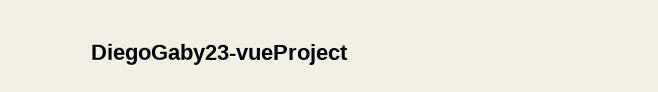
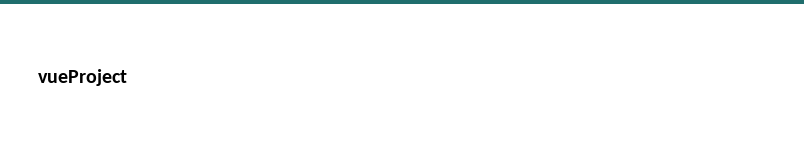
- DiegoGaby23-vueProject
+ vueProject

